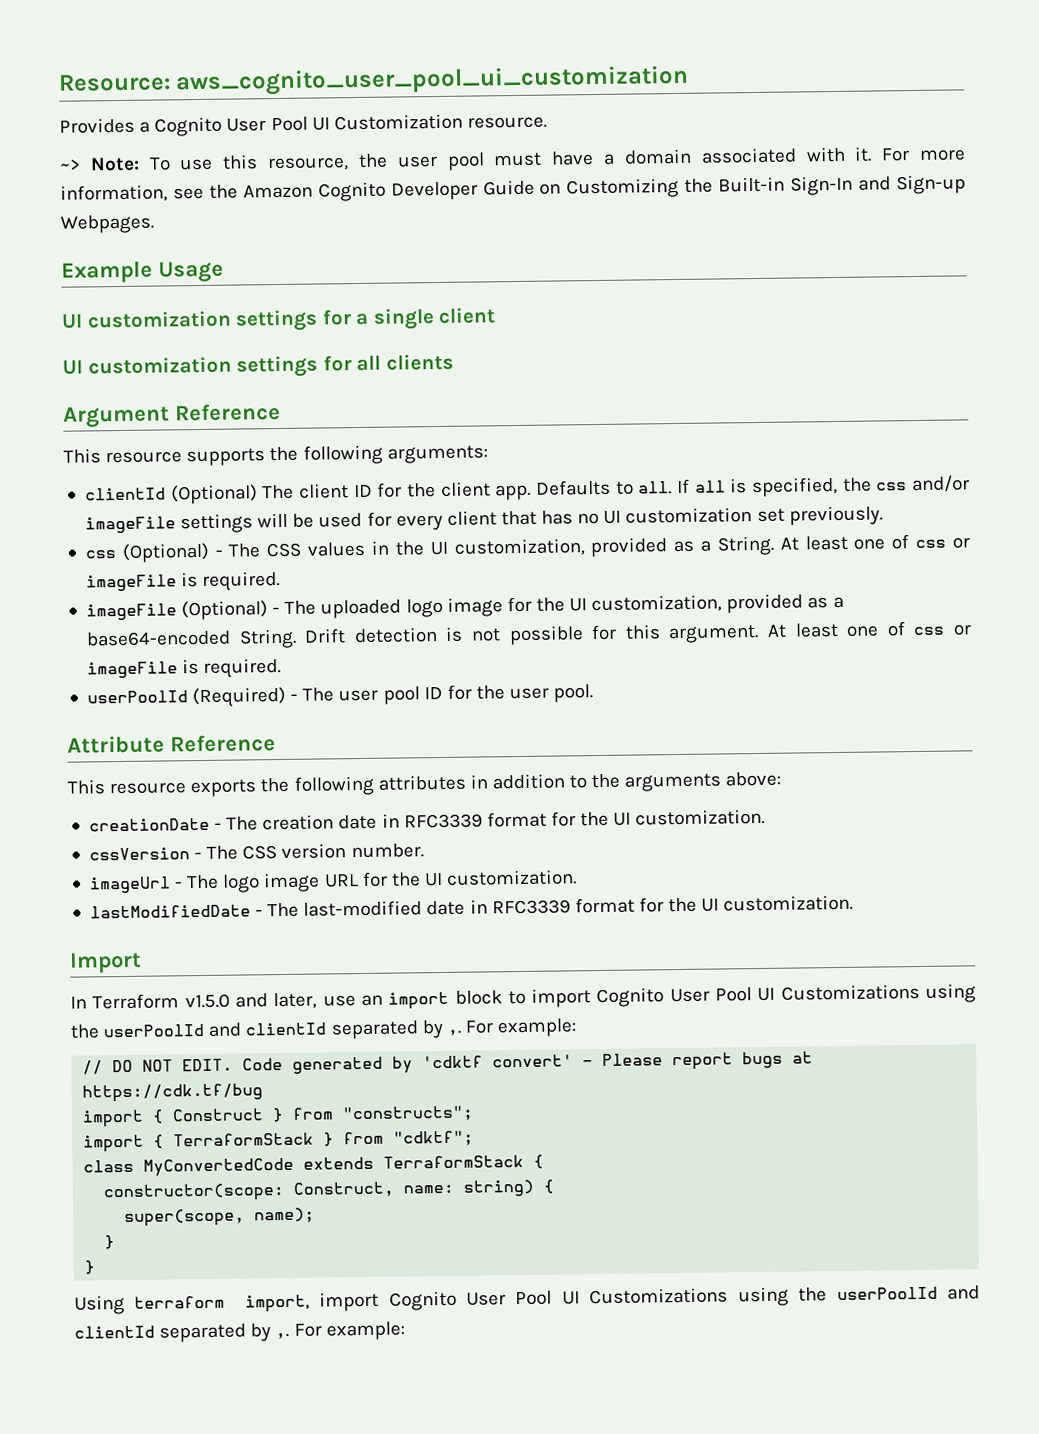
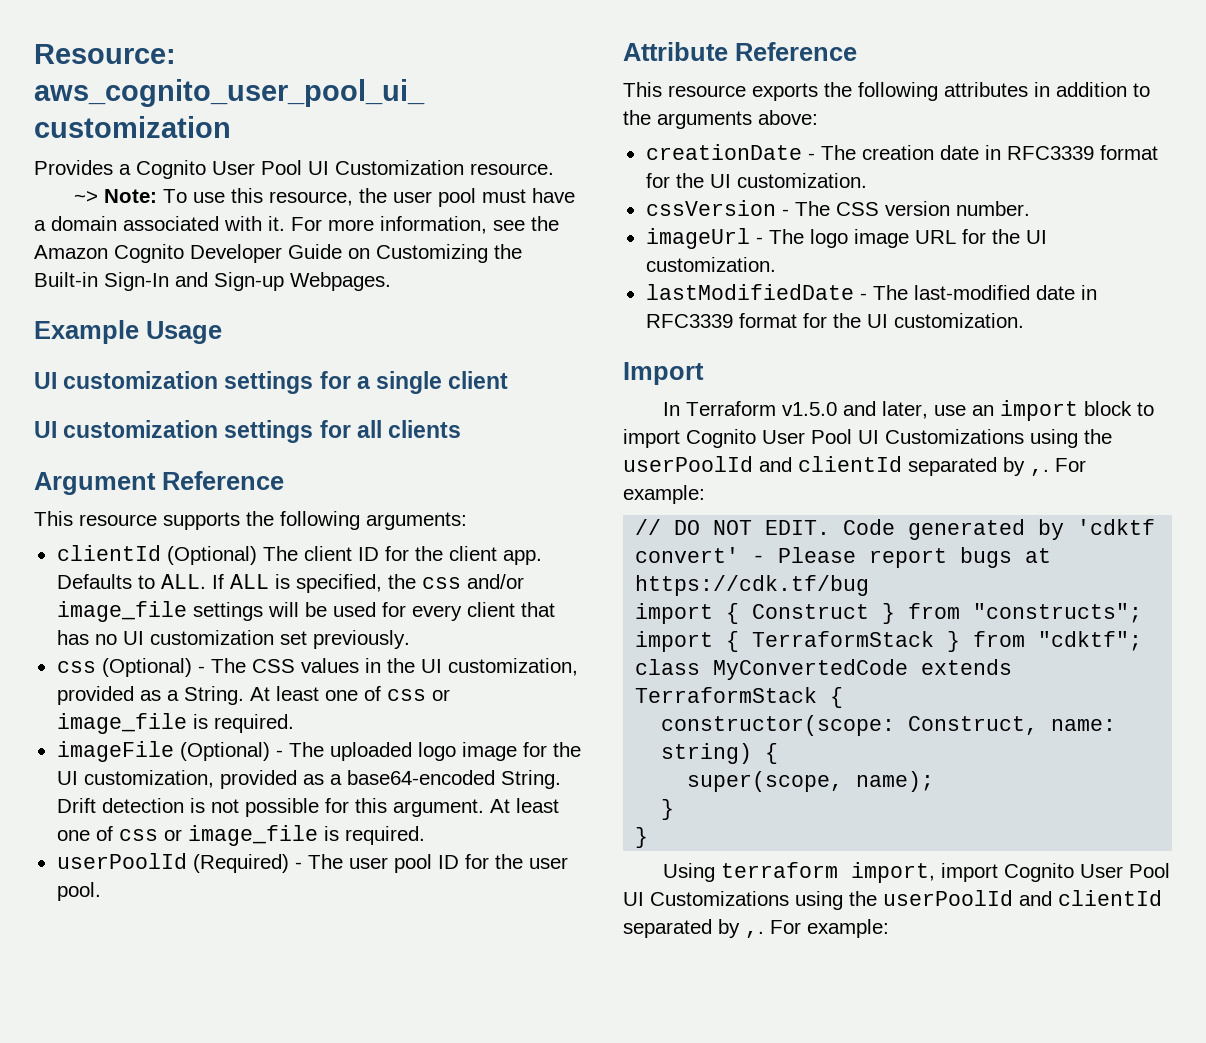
- Defaults to all. If all is specified, the css and/or imageFile settings will be used for every client that has no UI customization set previously.
+ Defaults to ALL. If ALL is specified, the css and/or image_file settings will be used for every client that has no UI customization set previously.
- css (Optional) - The CSS values in the UI customization, provided as a String. At least one of css or imageFile is required.
+ css (Optional) - The CSS values in the UI customization, provided as a String. At least one of css or image_file is required.
- Drift detection is not possible for this argument. At least one of css or imageFile is required.
+ Drift detection is not possible for this argument. At least one of css or image_file is required.

